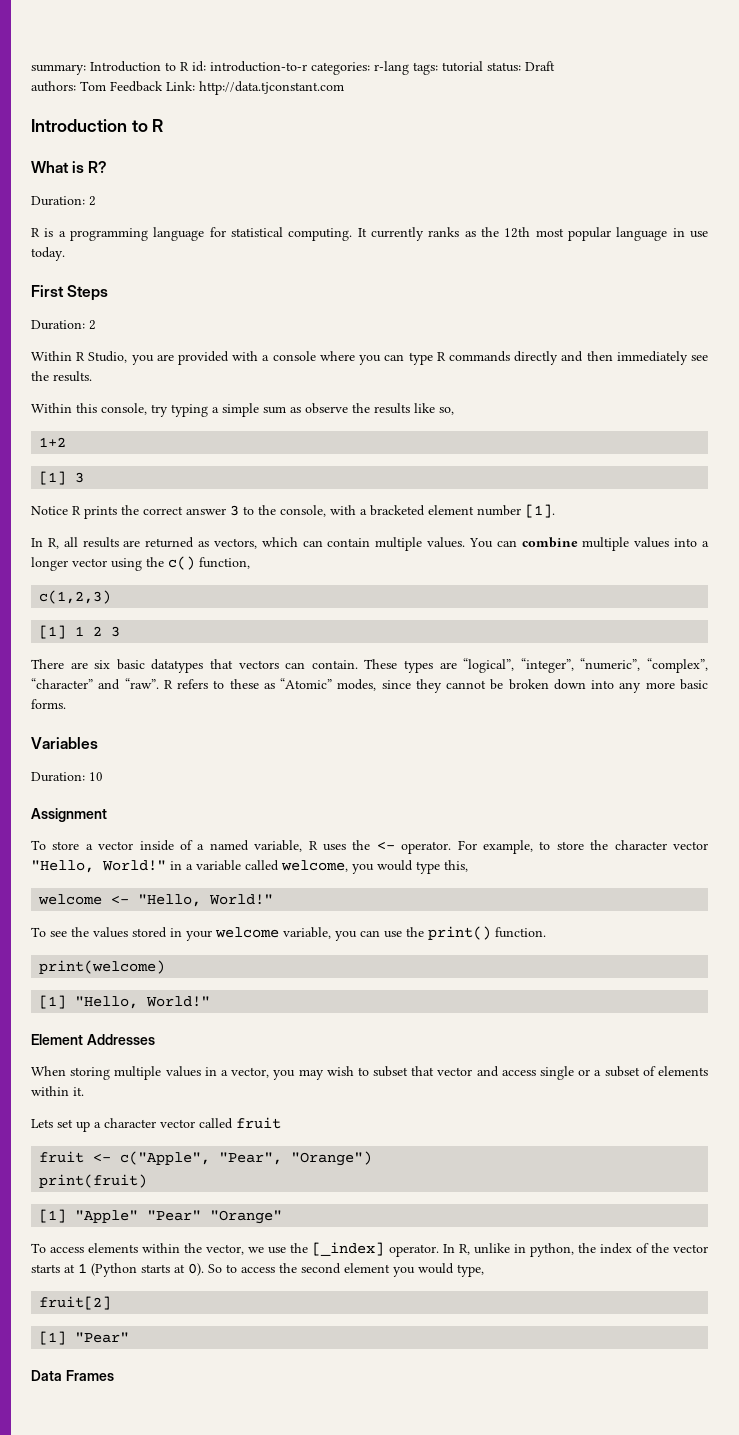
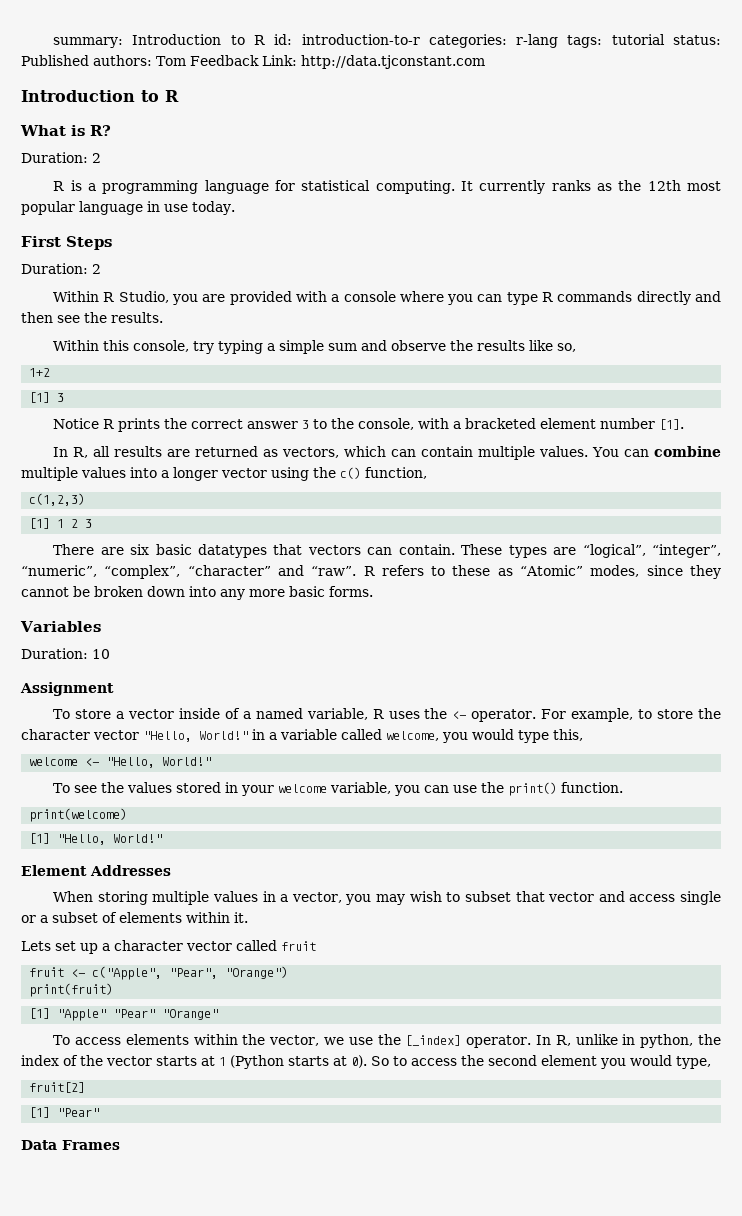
- summary: Introduction to R id: introduction-to-r categories: r-lang tags: tutorial status: Draft
- authors: Tom Feedback Link: http://data.tjconstant.com
+ summary: Introduction to R id: introduction-to-r categories: r-lang tags: tutorial status: Published authors: Tom Feedback Link: http://data.tjconstant.com
- Within R Studio, you are provided with a console where you can type R commands directly and then immediately see the results.
+ Within R Studio, you are provided with a console where you can type R commands directly and then see the results.
- Within this console, try typing a simple sum as observe the results like so,
+ Within this console, try typing a simple sum and observe the results like so,

